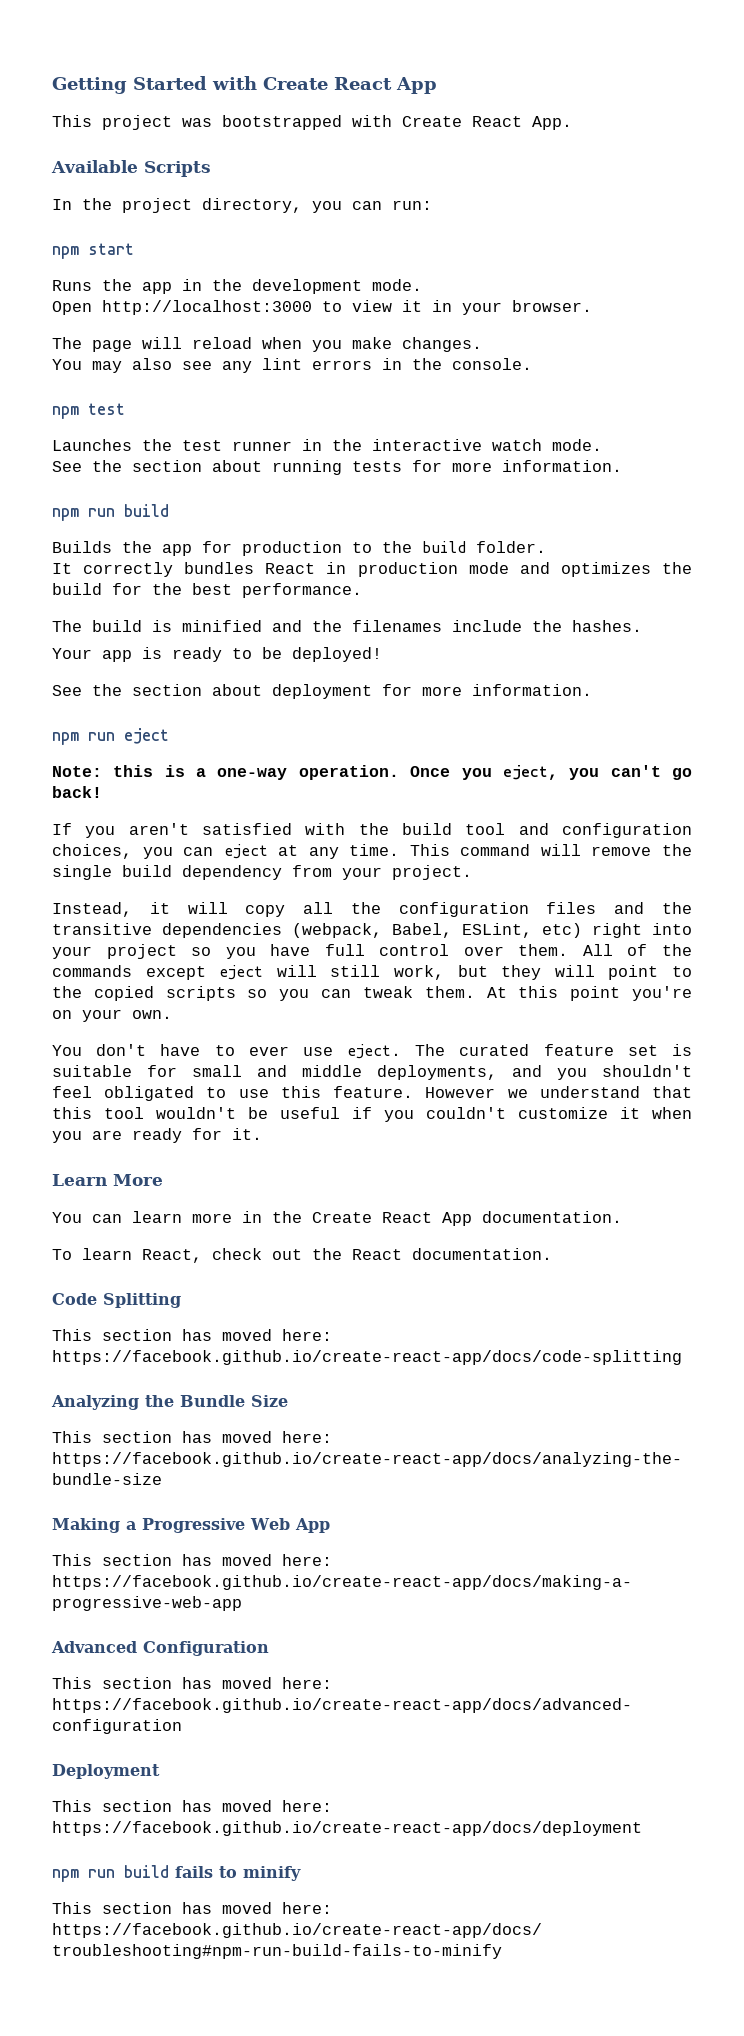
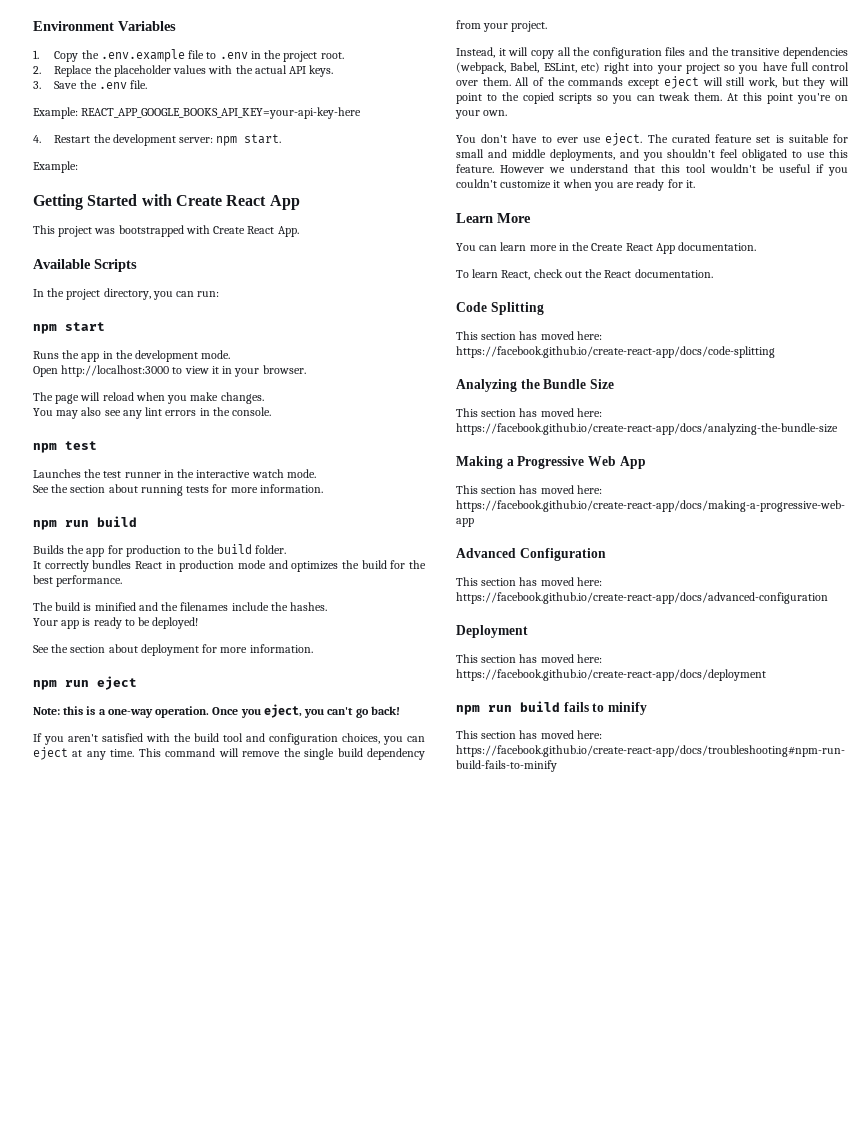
+ Environment Variables
+ 1. Copy the .env.example file to .env in the project root.
+ 2. Replace the placeholder values with the actual API keys.
+ 3. Save the .env file.
+ Example: REACT_APP_GOOGLE_BOOKS_API_KEY=your-api-key-here
+ 4. Restart the development server: npm start.
+ Example:

